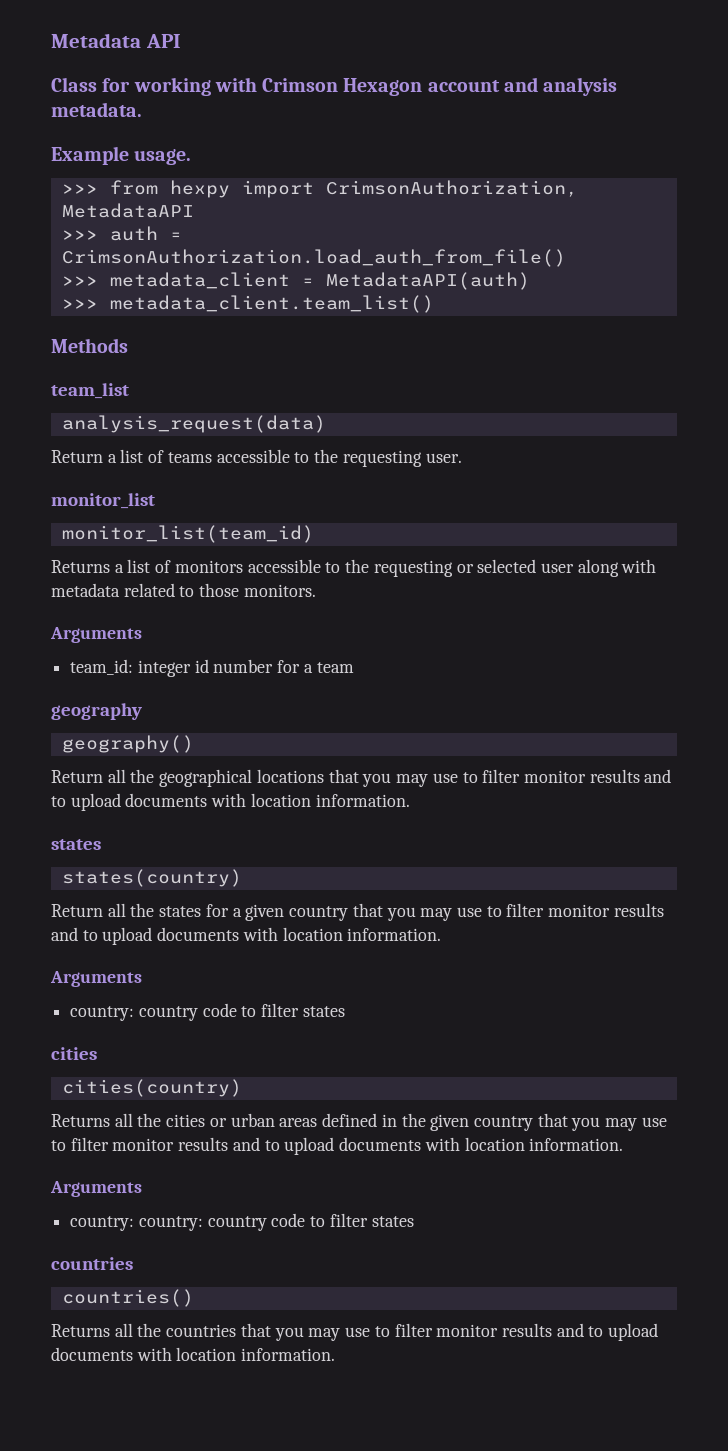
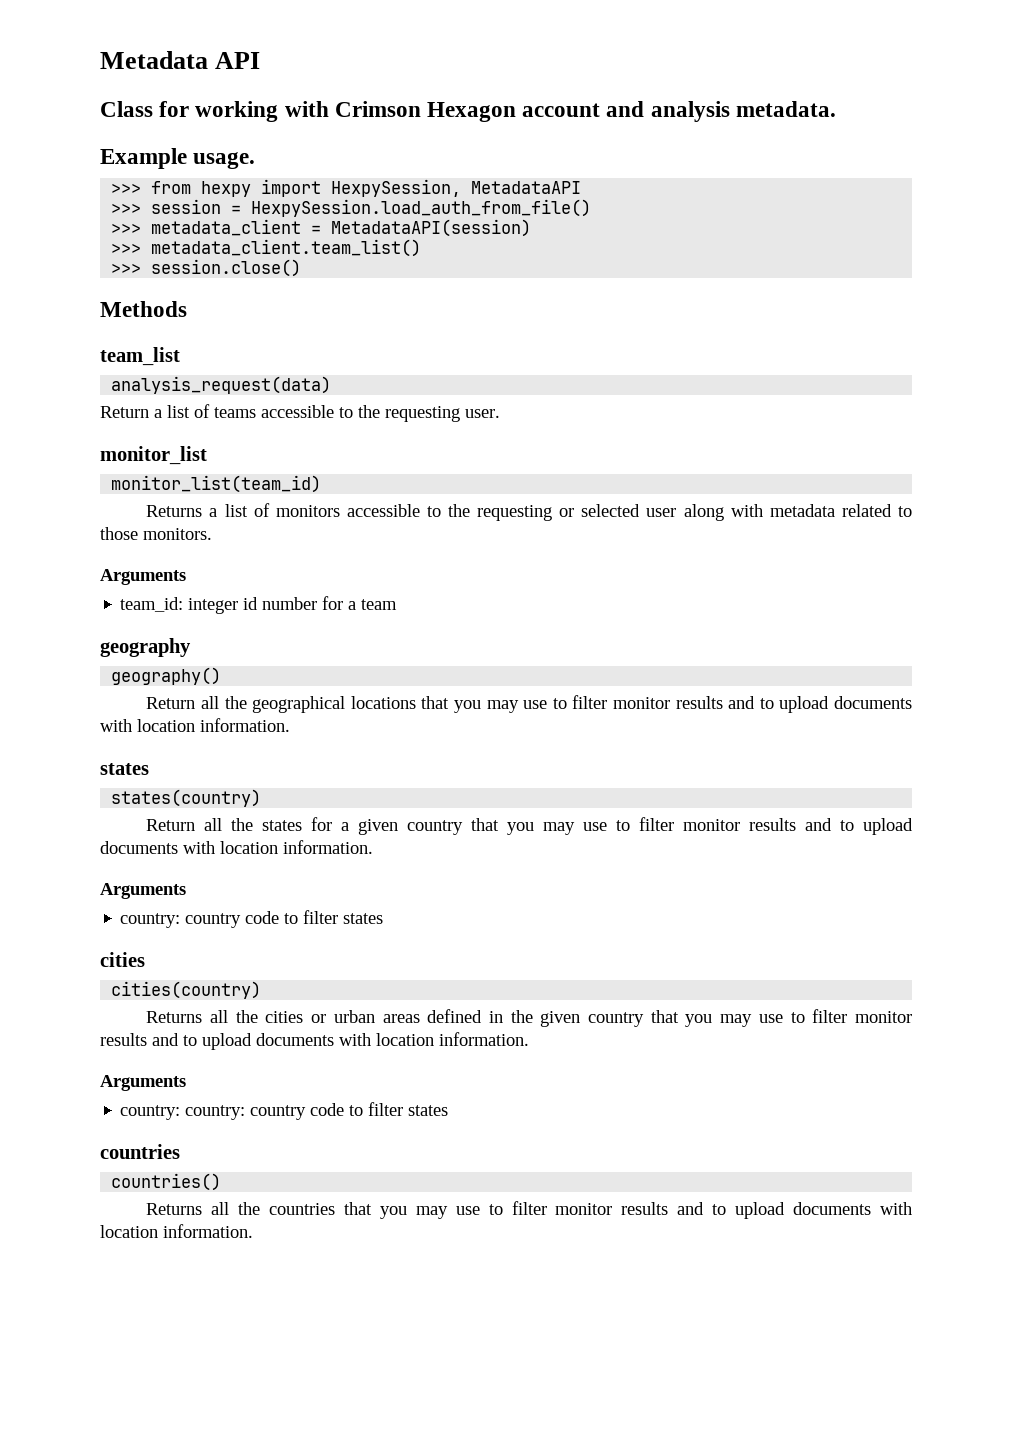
- >>> from hexpy import CrimsonAuthorization, MetadataAPI
+ >>> from hexpy import HexpySession, MetadataAPI
- >>> auth = CrimsonAuthorization.load_auth_from_file()
+ >>> session = HexpySession.load_auth_from_file()
- >>> metadata_client = MetadataAPI(auth)
+ >>> metadata_client = MetadataAPI(session)
+ >>> session.close()

